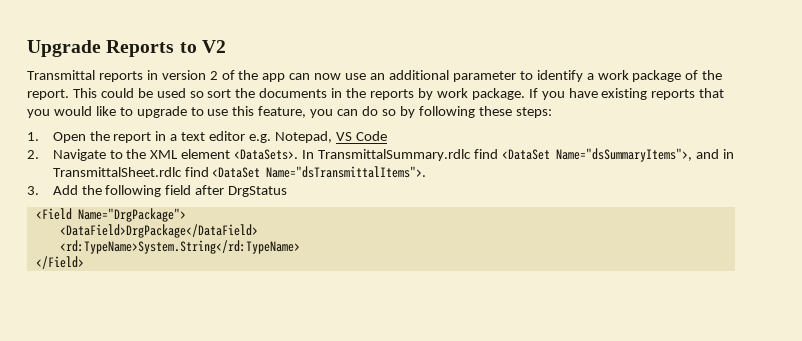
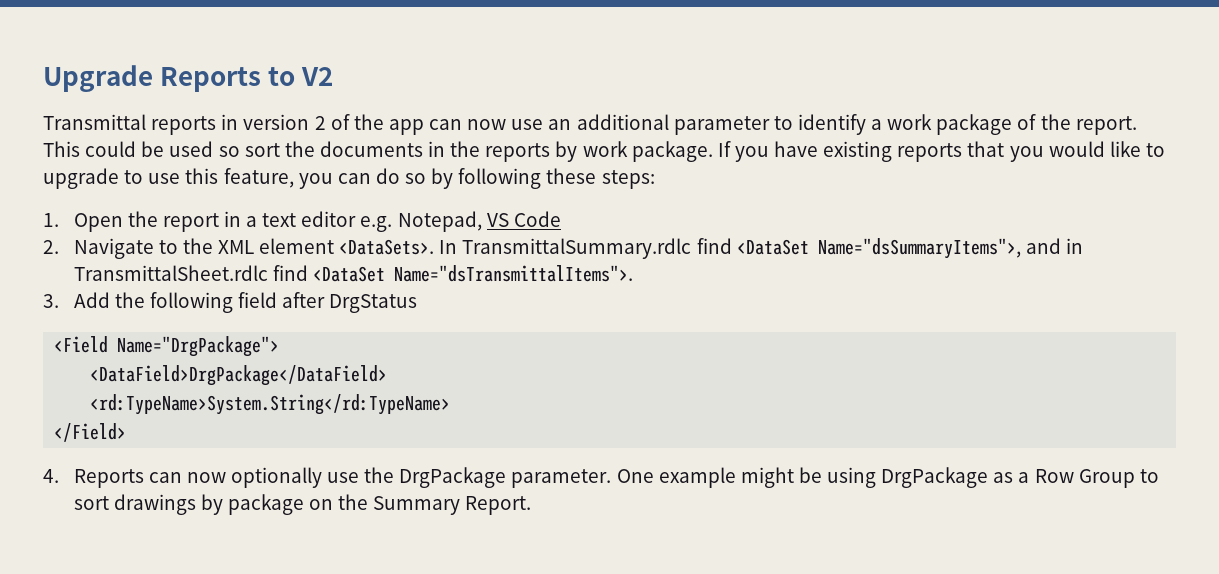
+ 4. Reports can now optionally use the DrgPackage parameter. One example might be using DrgPackage as a Row Group to sort drawings by package on the Summary Report.

